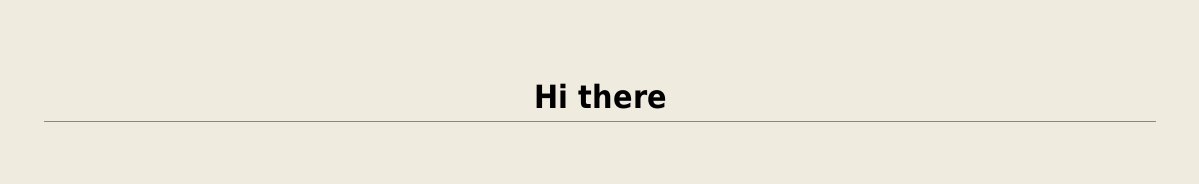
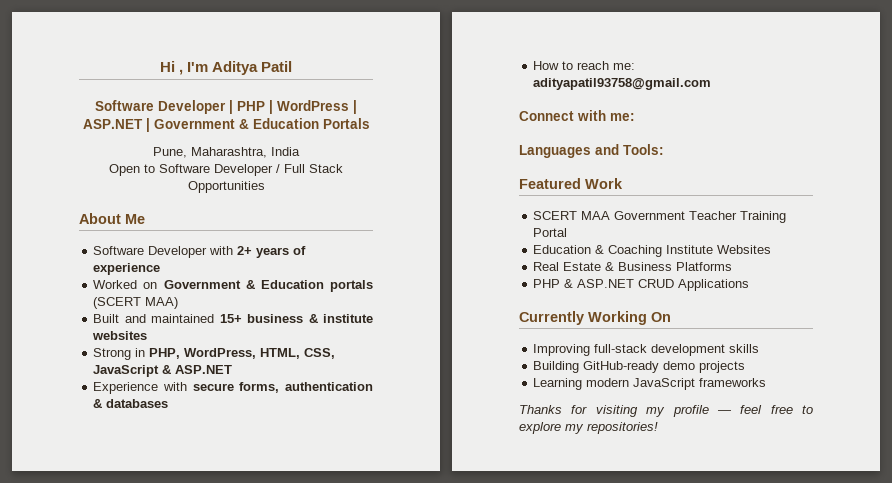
- Hi there
+ Hi , I'm Aditya Patil
+ Software Developer | PHP | WordPress | ASP.NET | Government & Education Portals
+ Pune, Maharashtra, India
+ Open to Software Developer / Full Stack Opportunities
+ About Me
+ Software Developer with 2+ years of experience
+ Worked on Government & Education portals (SCERT MAA)
+ Built and maintained 15+ business & institute websites
+ Strong in PHP, WordPress, HTML, CSS, JavaScript & ASP.NET
+ Experience with secure forms, authentication & databases
+ How to reach me: adityapatil93758@gmail.com
+ Connect with me:
+ Languages and Tools:
+ Featured Work
+ SCERT MAA Government Teacher Training Portal
+ Education & Coaching Institute Websites
+ Real Estate & Business Platforms
+ PHP & ASP.NET CRUD Applications
+ Currently Working On
+ Improving full-stack development skills
+ Building GitHub-ready demo projects
+ Learning modern JavaScript frameworks
+ Thanks for visiting my profile — feel free to explore my repositories!

